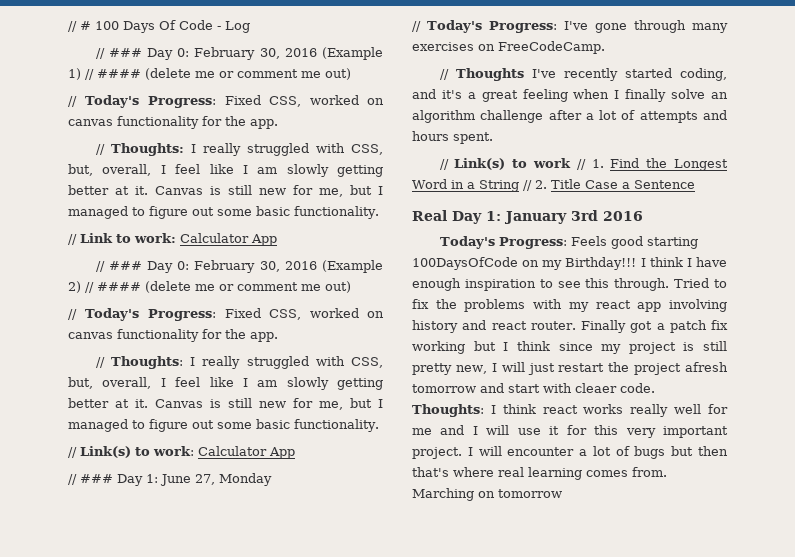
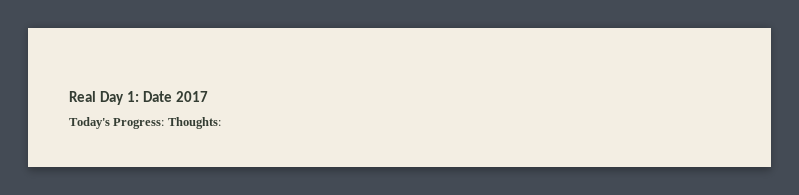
- // # 100 Days Of Code - Log
- // ### Day 0: February 30, 2016 (Example 1) // #### (delete me or comment me out)
- // Today's Progress: Fixed CSS, worked on canvas functionality for the app.
- // Thoughts: I really struggled with CSS, but, overall, I feel like I am slowly getting better at it. Canvas is still new for me, but I managed to figure out some basic functionality.
- // Link to work: Calculator App
- // ### Day 0: February 30, 2016 (Example 2) // #### (delete me or comment me out)
- // Today's Progress: Fixed CSS, worked on canvas functionality for the app.
- // Thoughts: I really struggled with CSS, but, overall, I feel like I am slowly getting better at it. Canvas is still new for me, but I managed to figure out some basic functionality.
- // Link(s) to work: Calculator App
- // ### Day 1: June 27, Monday
- // Today's Progress: I've gone through many exercises on FreeCodeCamp.
- // Thoughts I've recently started coding, and it's a great feeling when I finally solve an algorithm challenge after a lot of attempts and hours spent.
- // Link(s) to work // 1. Find the Longest Word in a String // 2. Title Case a Sentence
- Real Day 1: January 3rd 2016
- Today's Progress: Feels good starting 100DaysOfCode on my Birthday!!! I think I have enough inspiration to see this through. Tried to fix the problems with my react app involving history and react router. Finally got a patch fix working but I think since my project is still pretty new, I will just restart the project afresh tomorrow and start with cleaer code. Thoughts: I think react works really well for me and I will use it for this very important project. I will encounter a lot of bugs but then that's where real learning comes from. Marching on tomorrow
+ Real Day 1: Date 2017
+ Today's Progress: Thoughts:

